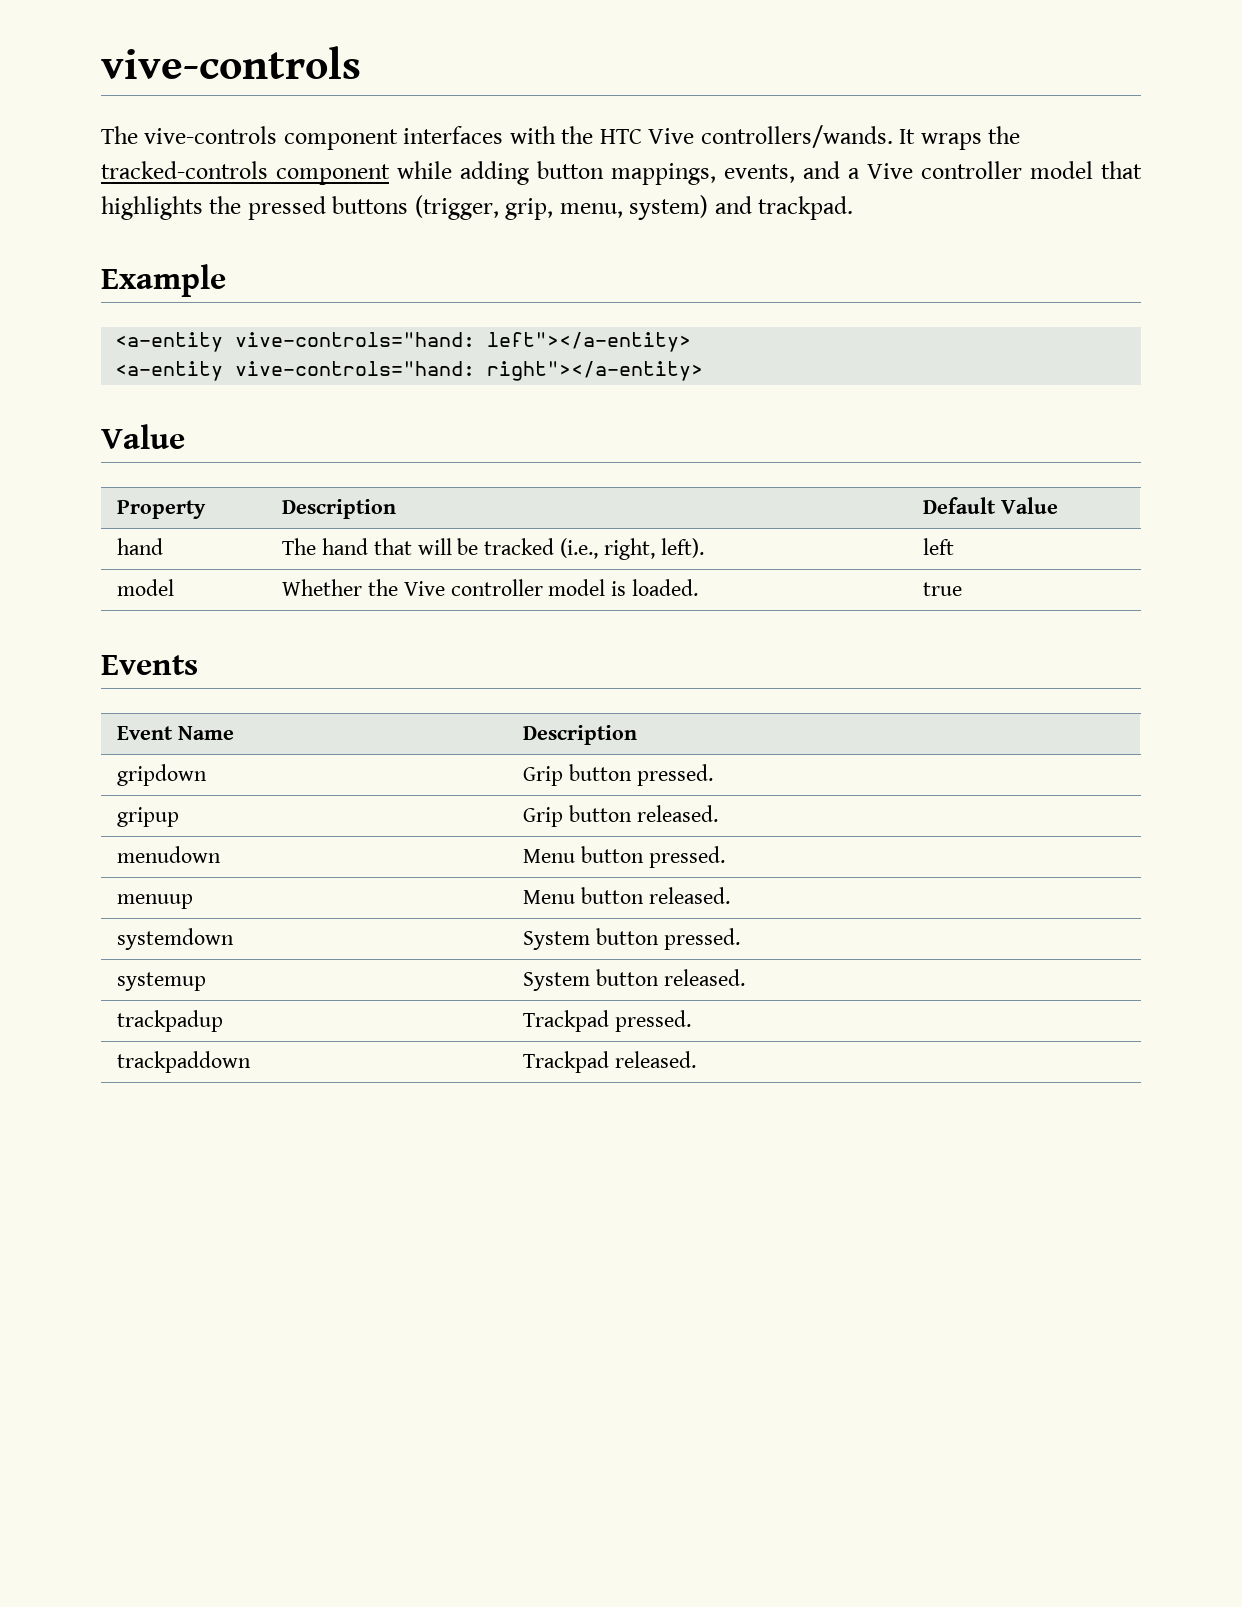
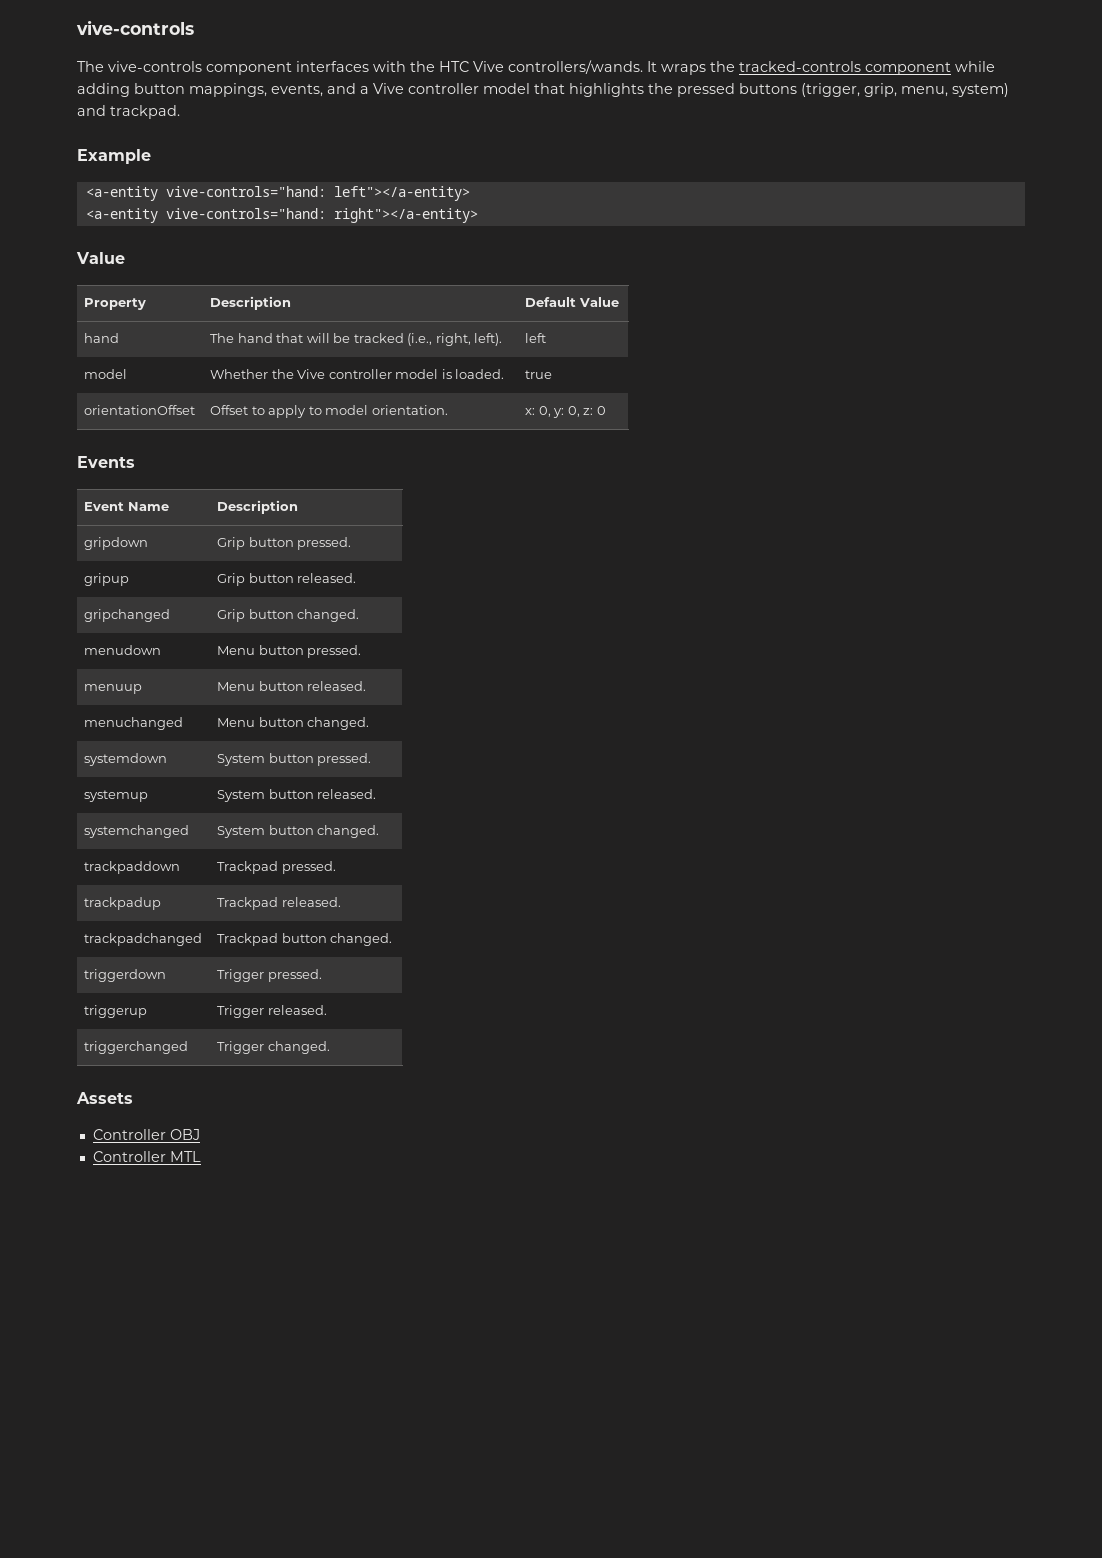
+ orientationOffset | Offset to apply to model orientation. | x: 0, y: 0, z: 0
+ gripchanged | Grip button changed.
+ menuchanged | Menu button changed.
- trackpadup | Trackpad pressed.
+ systemchanged | System button changed.
+ trackpaddown | Trackpad pressed.
- trackpaddown | Trackpad released.
+ trackpadup | Trackpad released.
+ trackpadchanged | Trackpad button changed.
+ triggerdown | Trigger pressed.
+ triggerup | Trigger released.
+ triggerchanged | Trigger changed.
+ Assets
+ Controller OBJ
+ Controller MTL

